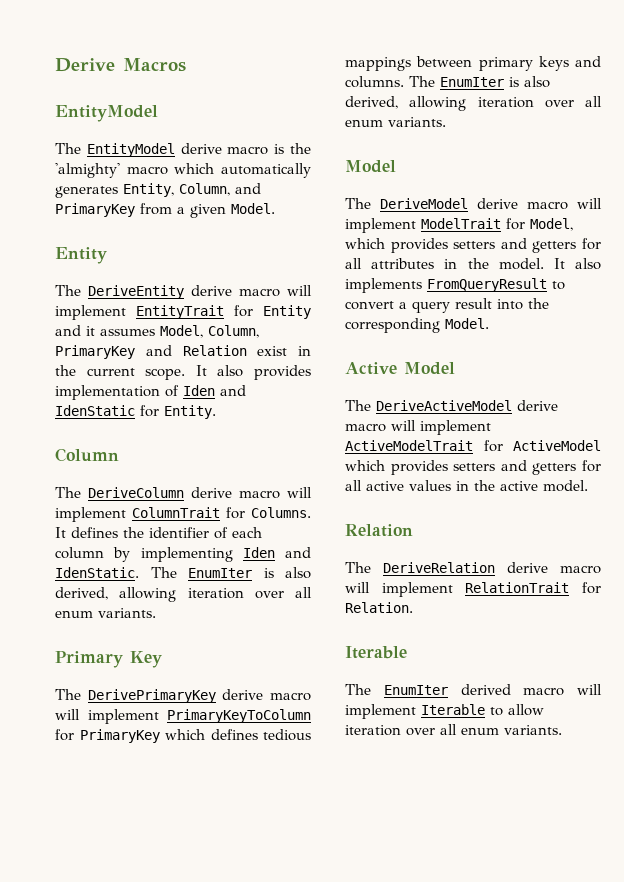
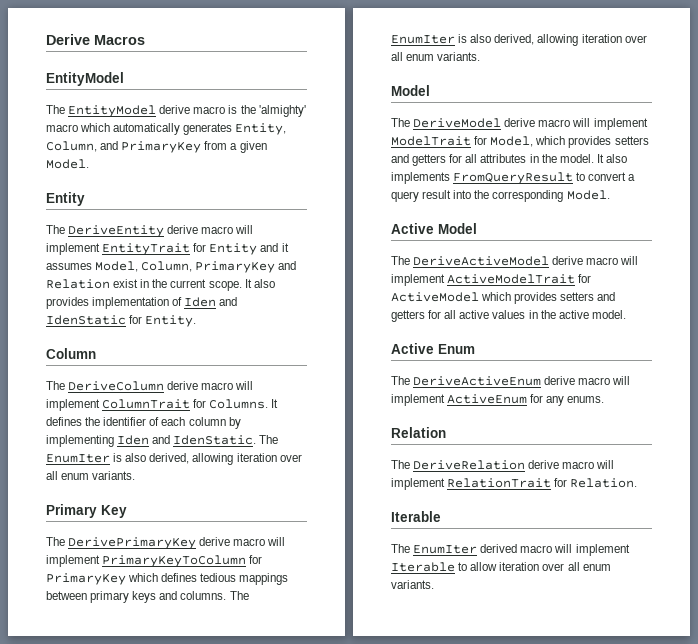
+ Active Enum
+ The DeriveActiveEnum derive macro will implement ActiveEnum for any enums.

